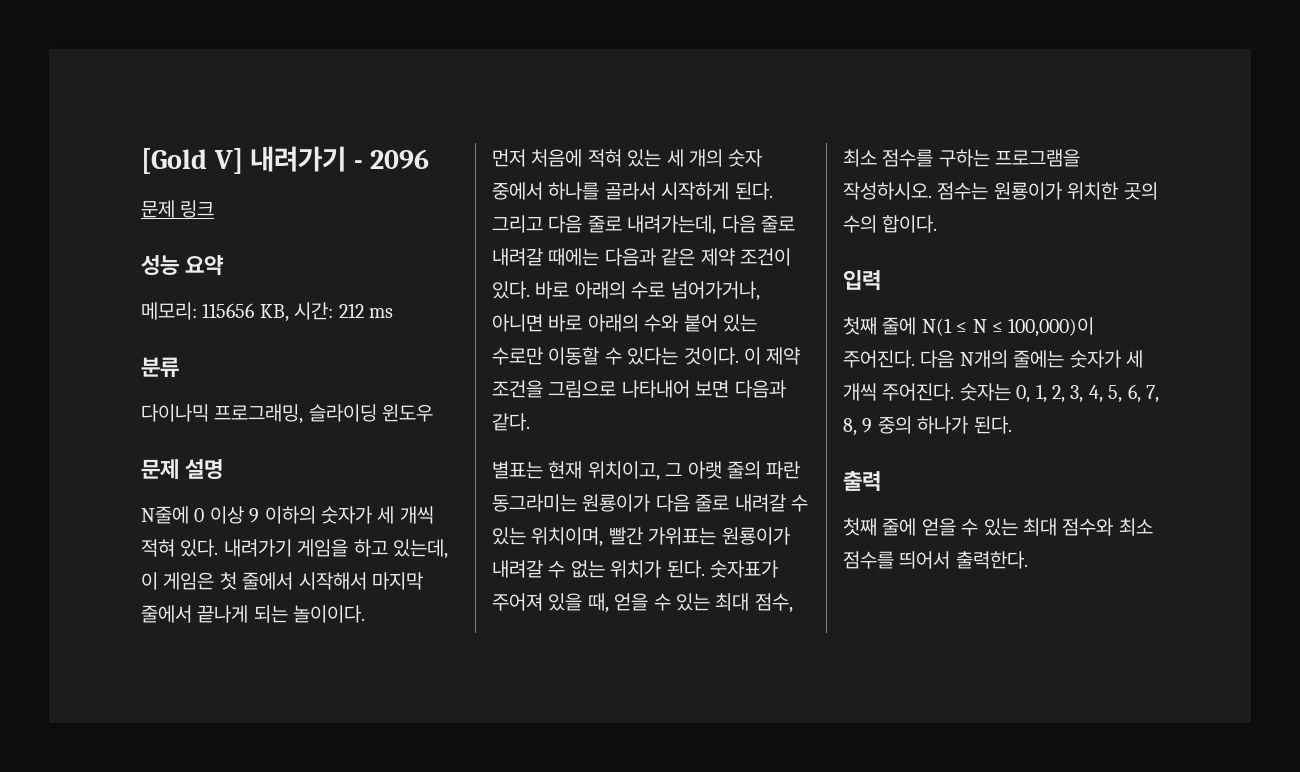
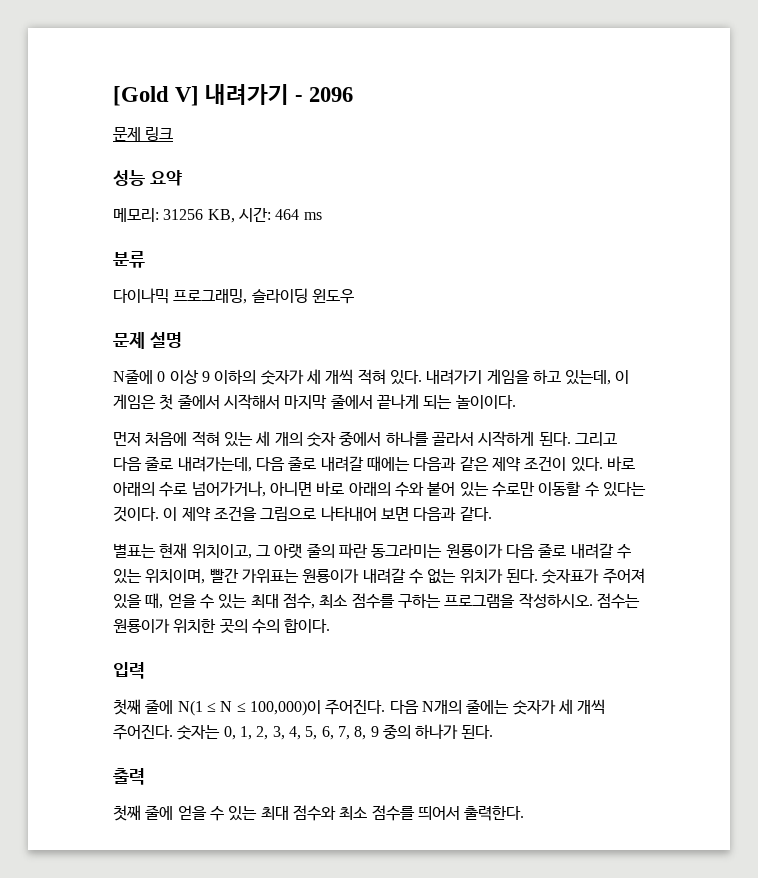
- 메모리: 115656 KB, 시간: 212 ms
+ 메모리: 31256 KB, 시간: 464 ms

